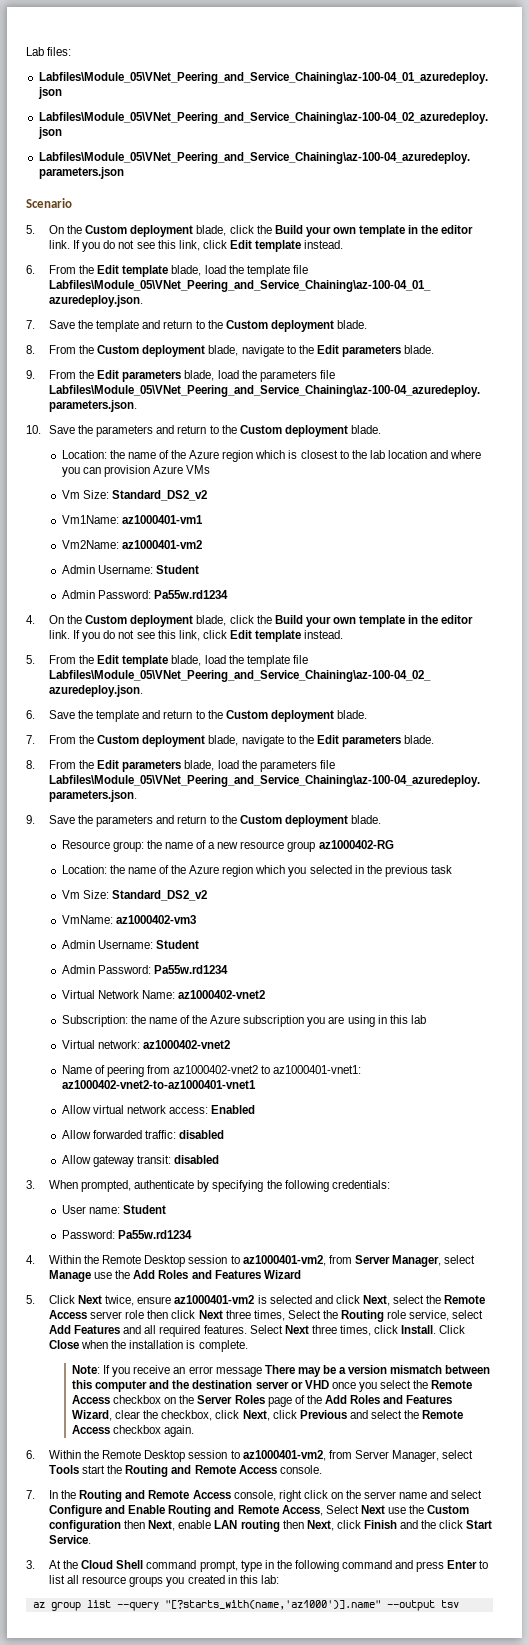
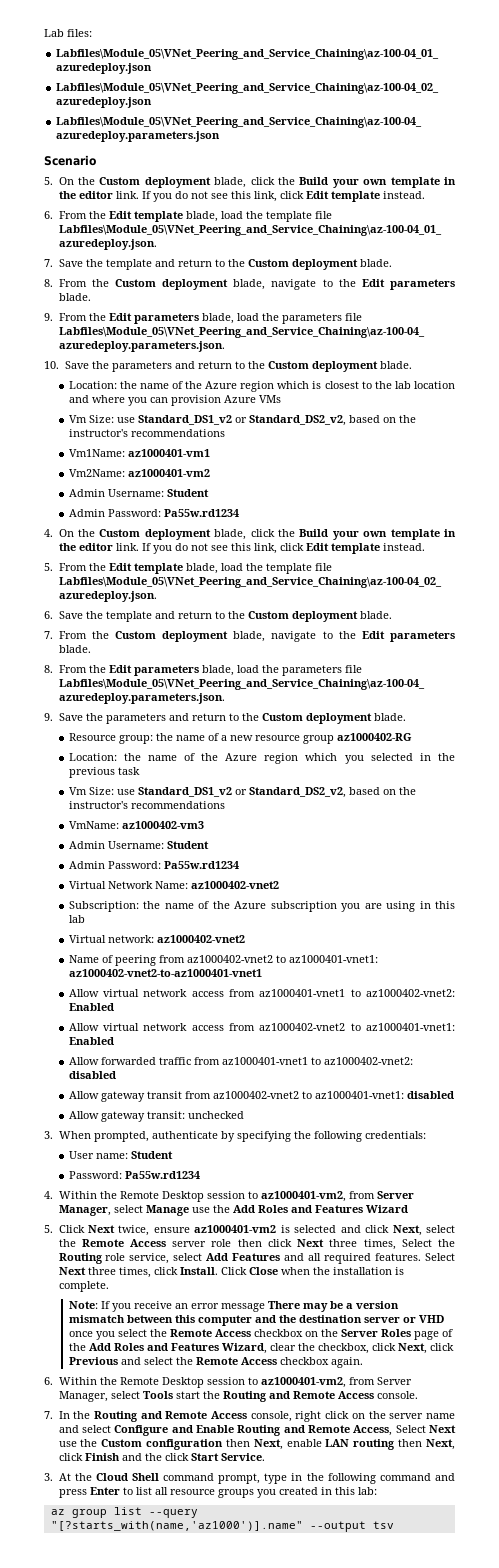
  Location: the name of the Azure region which is closest to the lab location and where you can provision Azure VMs
- Vm Size: Standard_DS2_v2
+ Vm Size: use Standard_DS1_v2 or Standard_DS2_v2, based on the instructor's recommendations
  Location: the name of the Azure region which you selected in the previous task
- Vm Size: Standard_DS2_v2
+ Vm Size: use Standard_DS1_v2 or Standard_DS2_v2, based on the instructor's recommendations
- Allow virtual network access: Enabled
- Allow forwarded traffic: disabled
+ Allow virtual network access from az1000401-vnet1 to az1000402-vnet2: Enabled
+ Allow virtual network access from az1000402-vnet2 to az1000401-vnet1: Enabled
+ Allow forwarded traffic from az1000401-vnet1 to az1000402-vnet2: disabled
+ Allow gateway transit from az1000402-vnet2 to az1000401-vnet1: disabled
- Allow gateway transit: disabled
+ Allow gateway transit: unchecked

